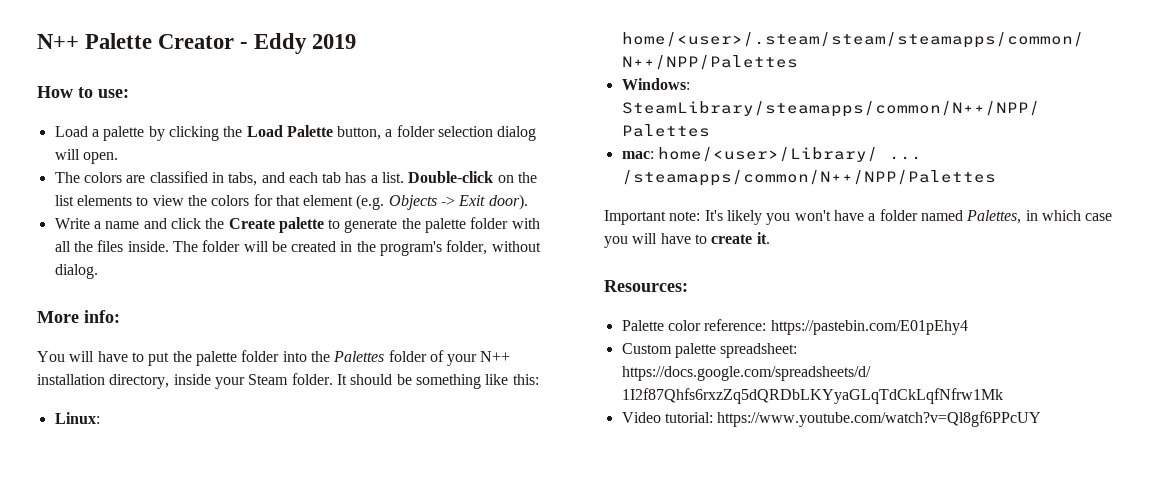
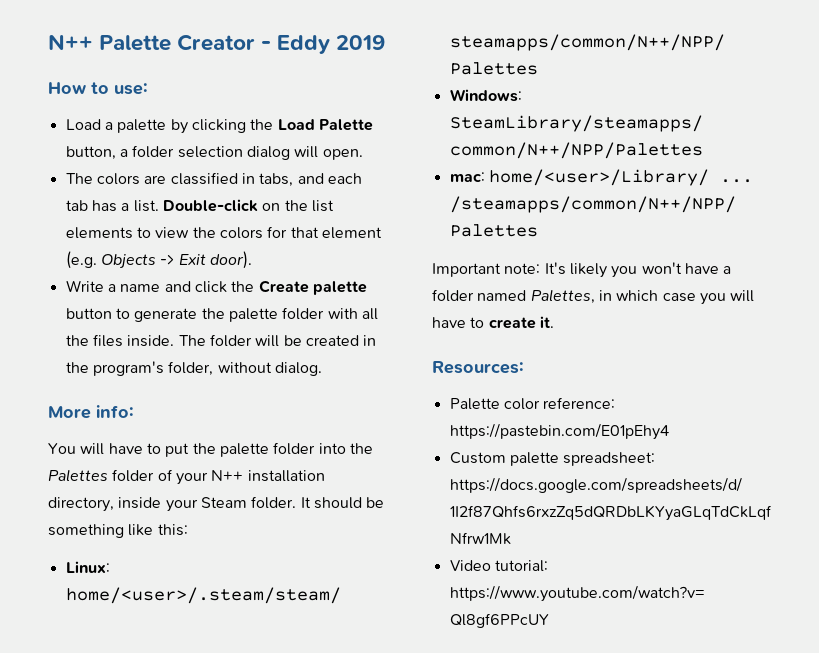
- Write a name and click the Create palette to generate the palette folder with all the files inside.
+ Write a name and click the Create palette button to generate the palette folder with all the files inside.

